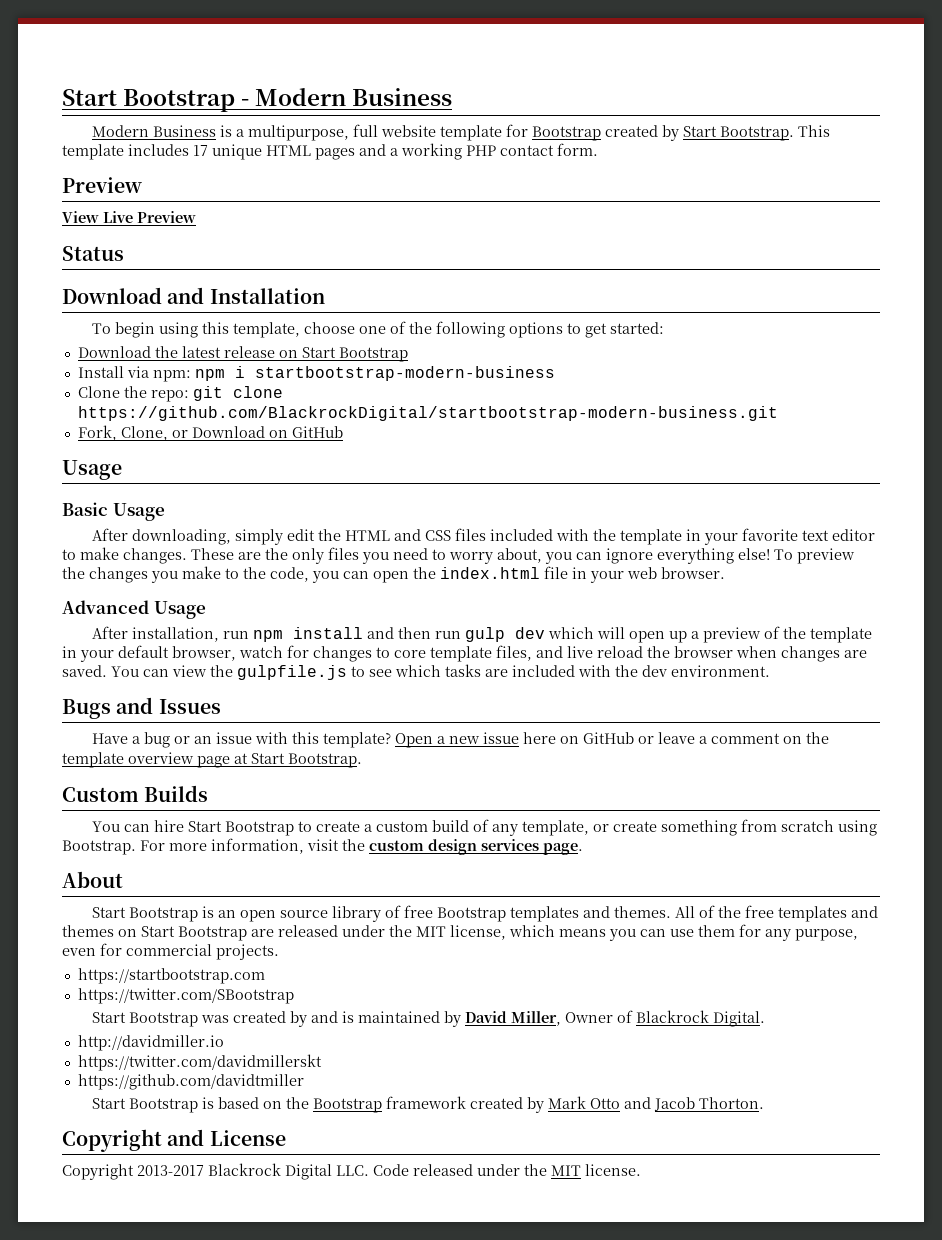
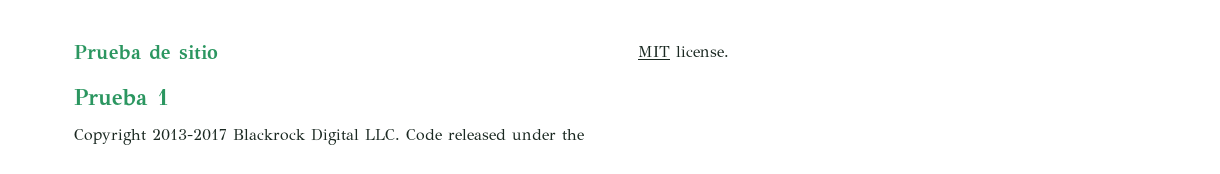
- Start Bootstrap - Modern Business
- Modern Business is a multipurpose, full website template for Bootstrap created by Start Bootstrap. This template includes 17 unique HTML pages and a working PHP contact form.
- Preview
- View Live Preview
- Status
- Download and Installation
- To begin using this template, choose one of the following options to get started:
- Download the latest release on Start Bootstrap
- Install via npm: npm i startbootstrap-modern-business
- Clone the repo: git clone https://github.com/BlackrockDigital/startbootstrap-modern-business.git
- Fork, Clone, or Download on GitHub
- Usage
- Basic Usage
- After downloading, simply edit the HTML and CSS files included with the template in your favorite text editor to make changes. These are the only files you need to worry about, you can ignore everything else! To preview the changes you make to the code, you can open the index.html file in your web browser.
- Advanced Usage
- After installation, run npm install and then run gulp dev which will open up a preview of the template in your default browser, watch for changes to core template files, and live reload the browser when changes are saved. You can view the gulpfile.js to see which tasks are included with the dev environment.
- Bugs and Issues
- Have a bug or an issue with this template? Open a new issue here on GitHub or leave a comment on the template overview page at Start Bootstrap.
- Custom Builds
- You can hire Start Bootstrap to create a custom build of any template, or create something from scratch using Bootstrap. For more information, visit the custom design services page.
- About
- Start Bootstrap is an open source library of free Bootstrap templates and themes. All of the free templates and themes on Start Bootstrap are released under the MIT license, which means you can use them for any purpose, even for commercial projects.
- https://startbootstrap.com
- https://twitter.com/SBootstrap
- Start Bootstrap was created by and is maintained by David Miller, Owner of Blackrock Digital.
- http://davidmiller.io
- https://twitter.com/davidmillerskt
- https://github.com/davidtmiller
- Start Bootstrap is based on the Bootstrap framework created by Mark Otto and Jacob Thorton.
- Copyright and License
+ Prueba de sitio
+ Prueba 1

